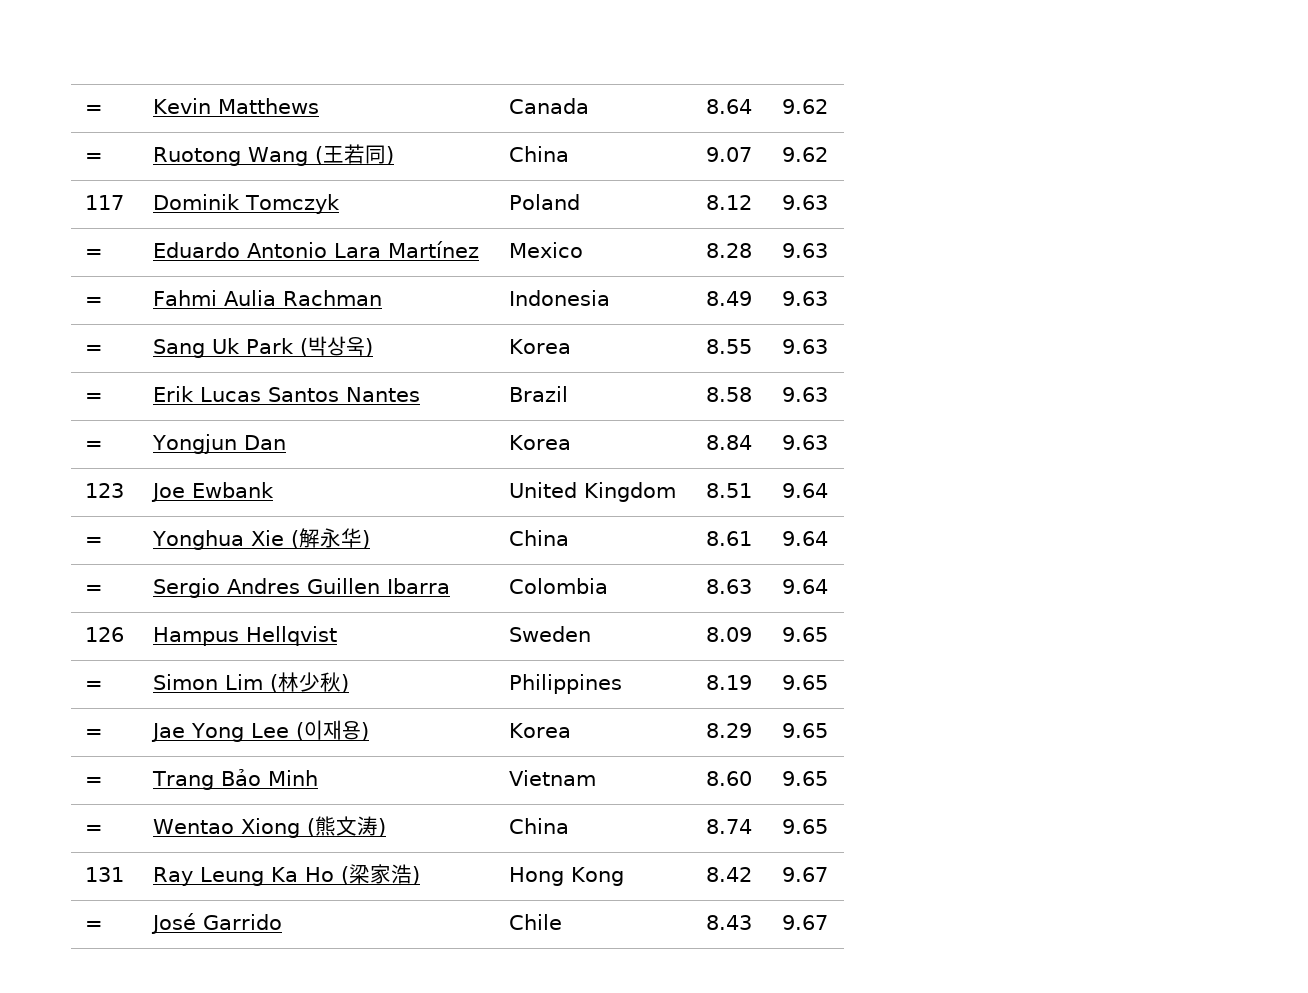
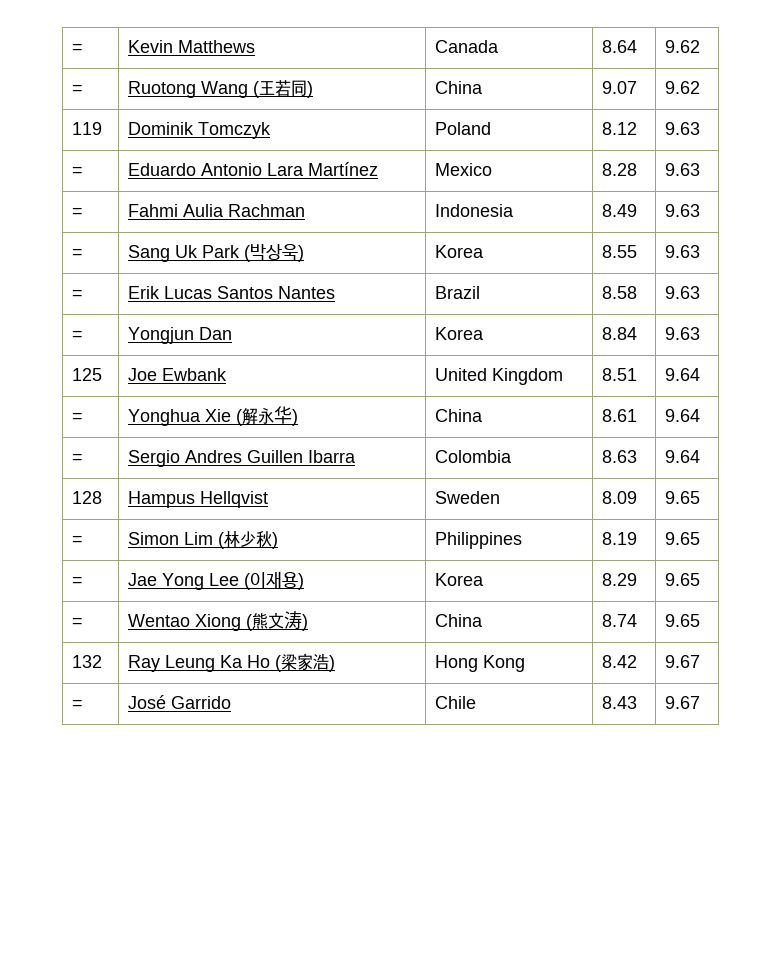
- 117 | Dominik Tomczyk | Poland | 8.12 | 9.63
+ 119 | Dominik Tomczyk | Poland | 8.12 | 9.63
- 123 | Joe Ewbank | United Kingdom | 8.51 | 9.64
+ 125 | Joe Ewbank | United Kingdom | 8.51 | 9.64
- 126 | Hampus Hellqvist | Sweden | 8.09 | 9.65
+ 128 | Hampus Hellqvist | Sweden | 8.09 | 9.65
- = | Trang Bảo Minh | Vietnam | 8.60 | 9.65
- 131 | Ray Leung Ka Ho (梁家浩) | Hong Kong | 8.42 | 9.67
+ 132 | Ray Leung Ka Ho (梁家浩) | Hong Kong | 8.42 | 9.67

